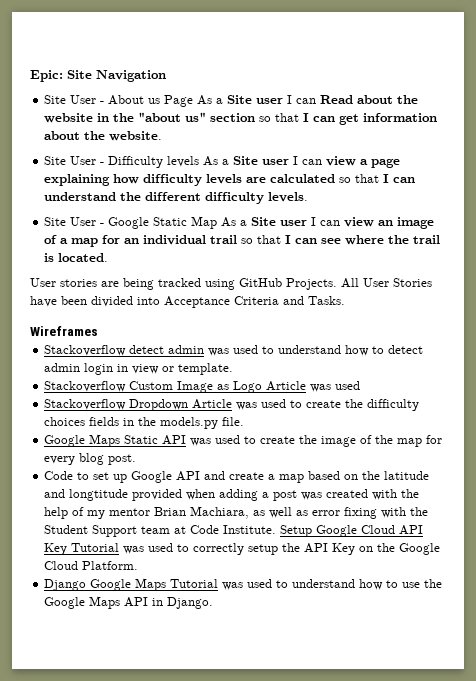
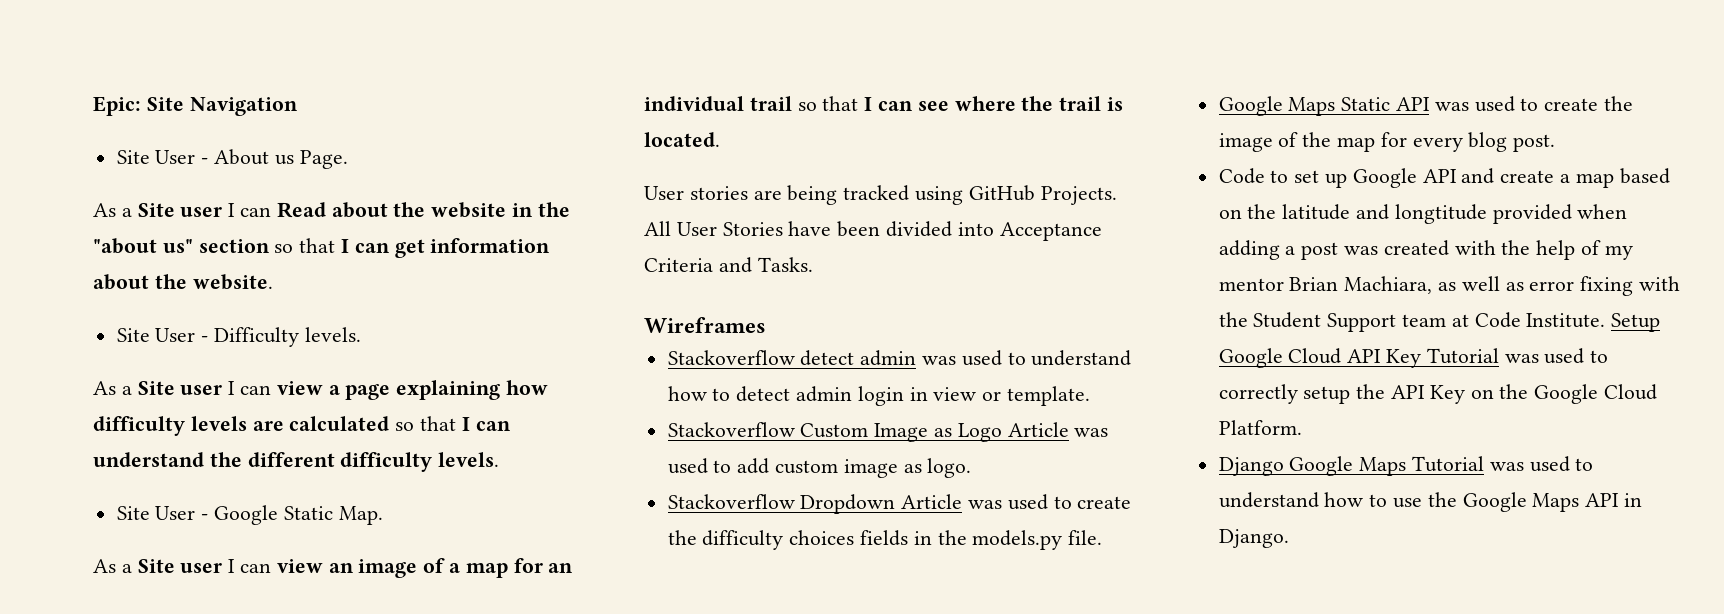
- Site User - About us Page As a Site user I can Read about the website in the "about us" section so that I can get information about the website.
+ Site User - About us Page.
+ As a Site user I can Read about the website in the "about us" section so that I can get information about the website.
- Site User - Difficulty levels As a Site user I can view a page explaining how difficulty levels are calculated so that I can understand the different difficulty levels.
+ Site User - Difficulty levels.
+ As a Site user I can view a page explaining how difficulty levels are calculated so that I can understand the different difficulty levels.
- Site User - Google Static Map As a Site user I can view an image of a map for an individual trail so that I can see where the trail is located.
+ Site User - Google Static Map.
+ As a Site user I can view an image of a map for an individual trail so that I can see where the trail is located.
- Stackoverflow Custom Image as Logo Article was used
+ Stackoverflow Custom Image as Logo Article was used to add custom image as logo.

